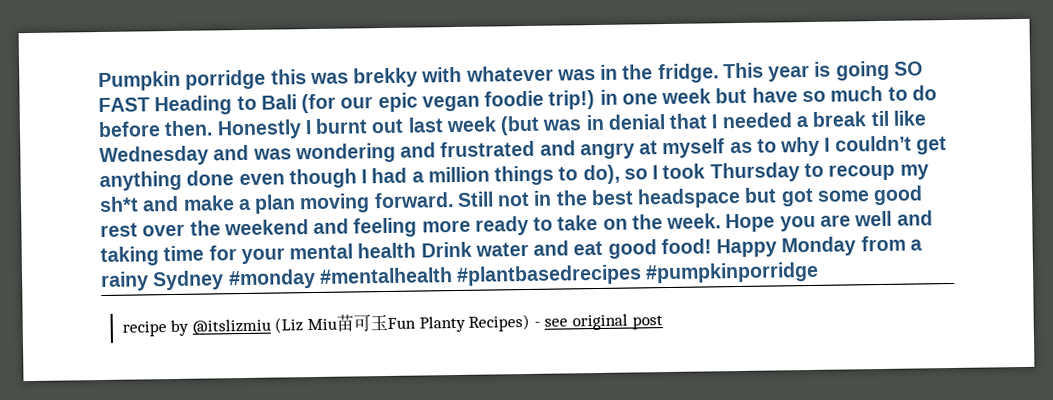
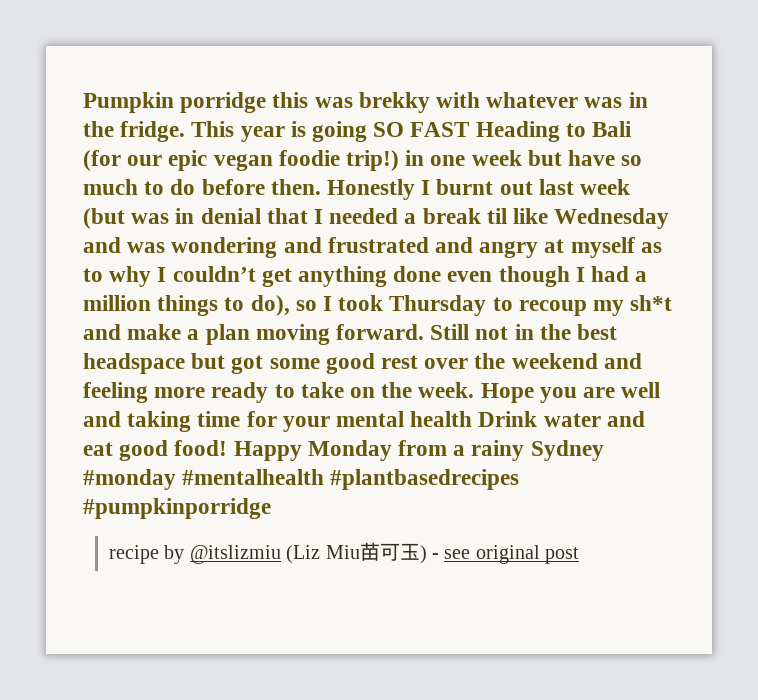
- recipe by @itslizmiu (Liz Miu苗可玉Fun Planty Recipes) - see original post
+ recipe by @itslizmiu (Liz Miu苗可玉) - see original post

